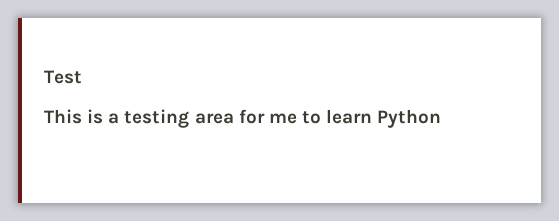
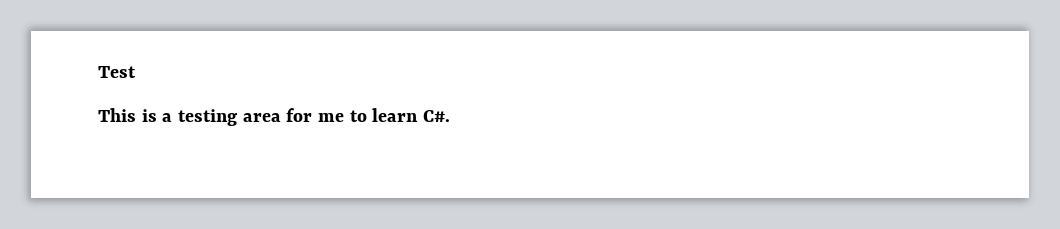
- This is a testing area for me to learn Python
+ This is a testing area for me to learn C#.

